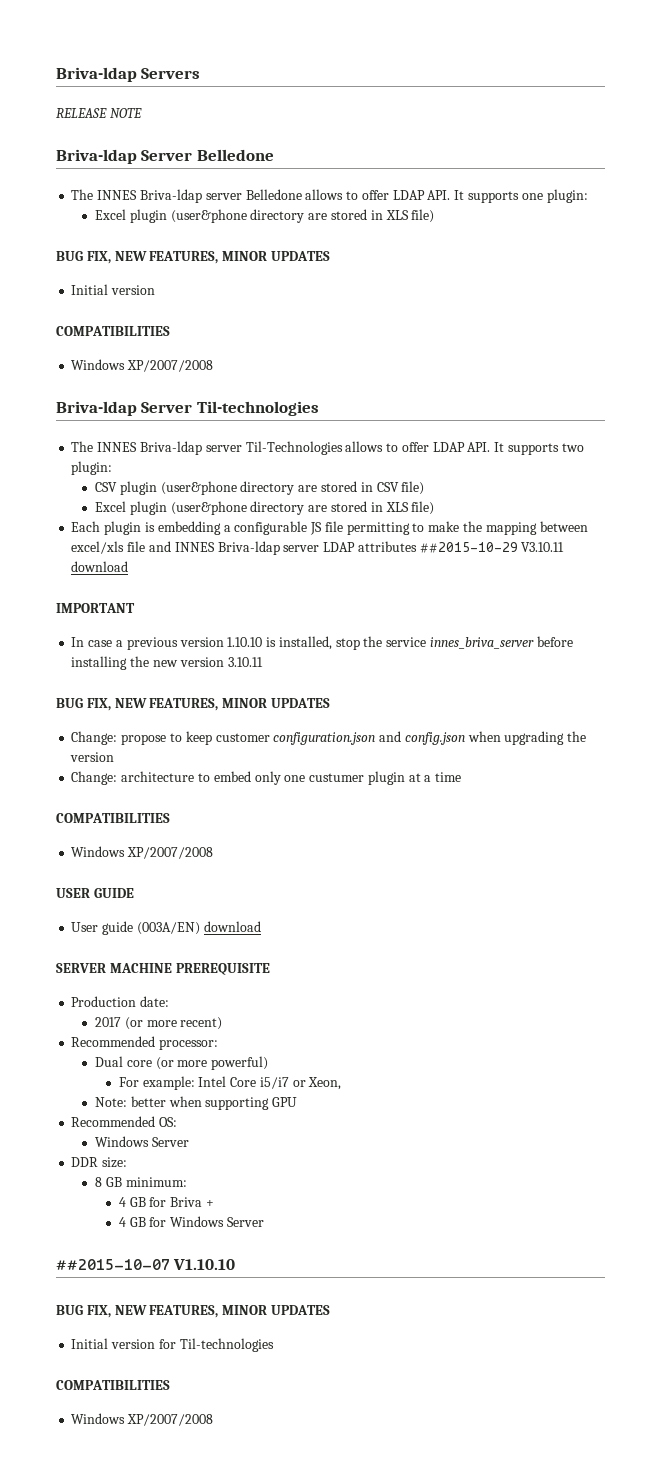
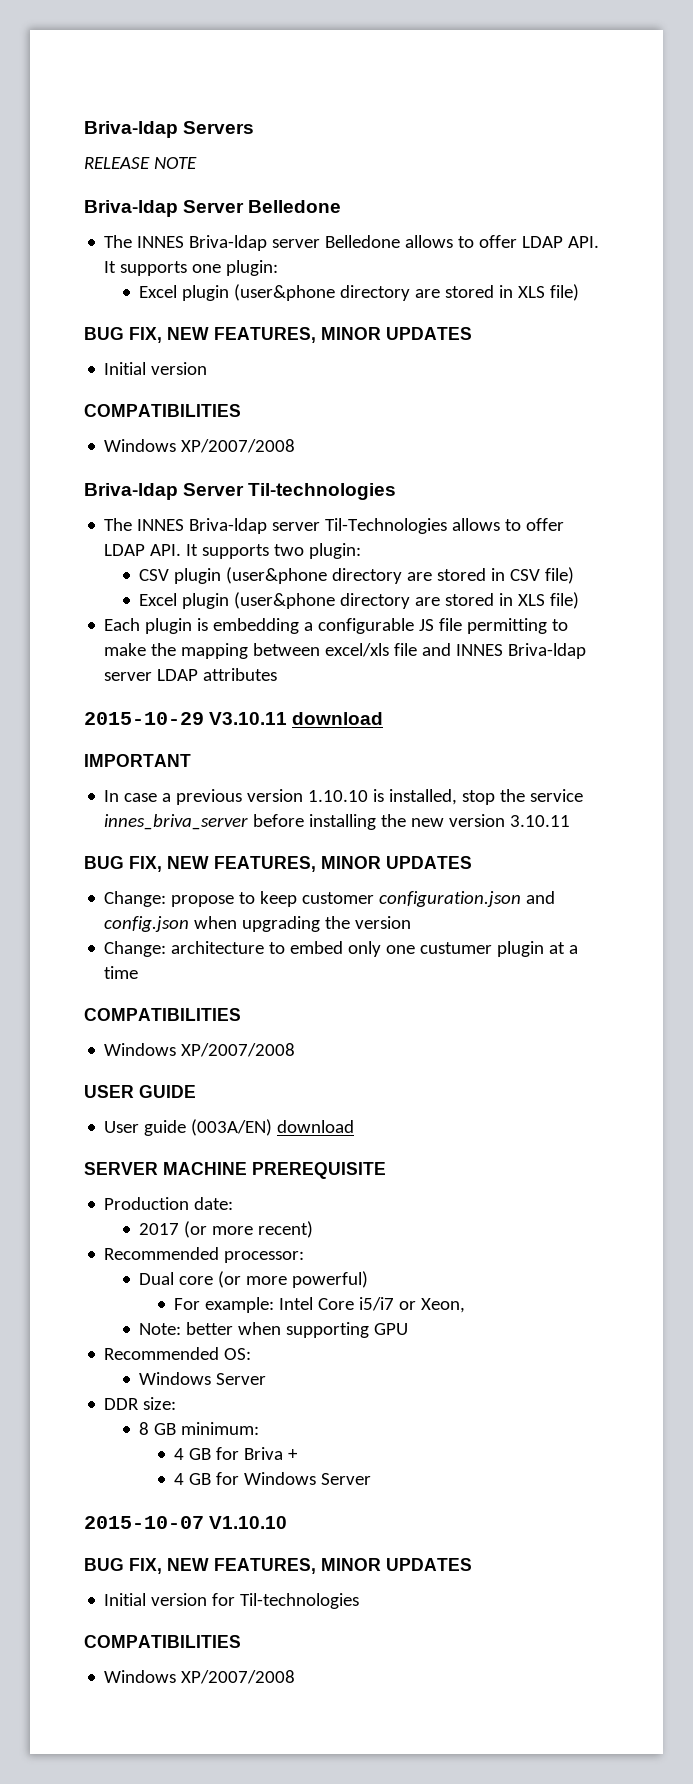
- Each plugin is embedding a configurable JS file permitting to make the mapping between excel/xls file and INNES Briva-ldap server LDAP attributes ##2015-10-29 V3.10.11 download
+ Each plugin is embedding a configurable JS file permitting to make the mapping between excel/xls file and INNES Briva-ldap server LDAP attributes
+ 2015-10-29 V3.10.11 download
- ##2015-10-07 V1.10.10
+ 2015-10-07 V1.10.10

